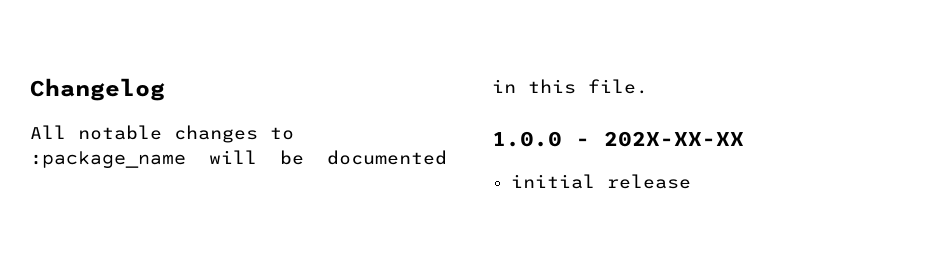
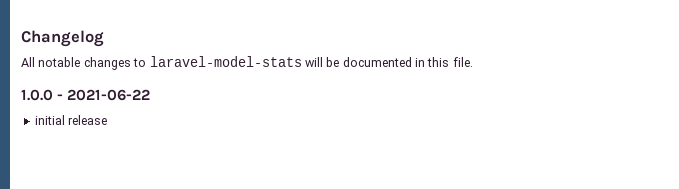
- All notable changes to :package_name will be documented in this file.
+ All notable changes to laravel-model-stats will be documented in this file.
- 1.0.0 - 202X-XX-XX
+ 1.0.0 - 2021-06-22

